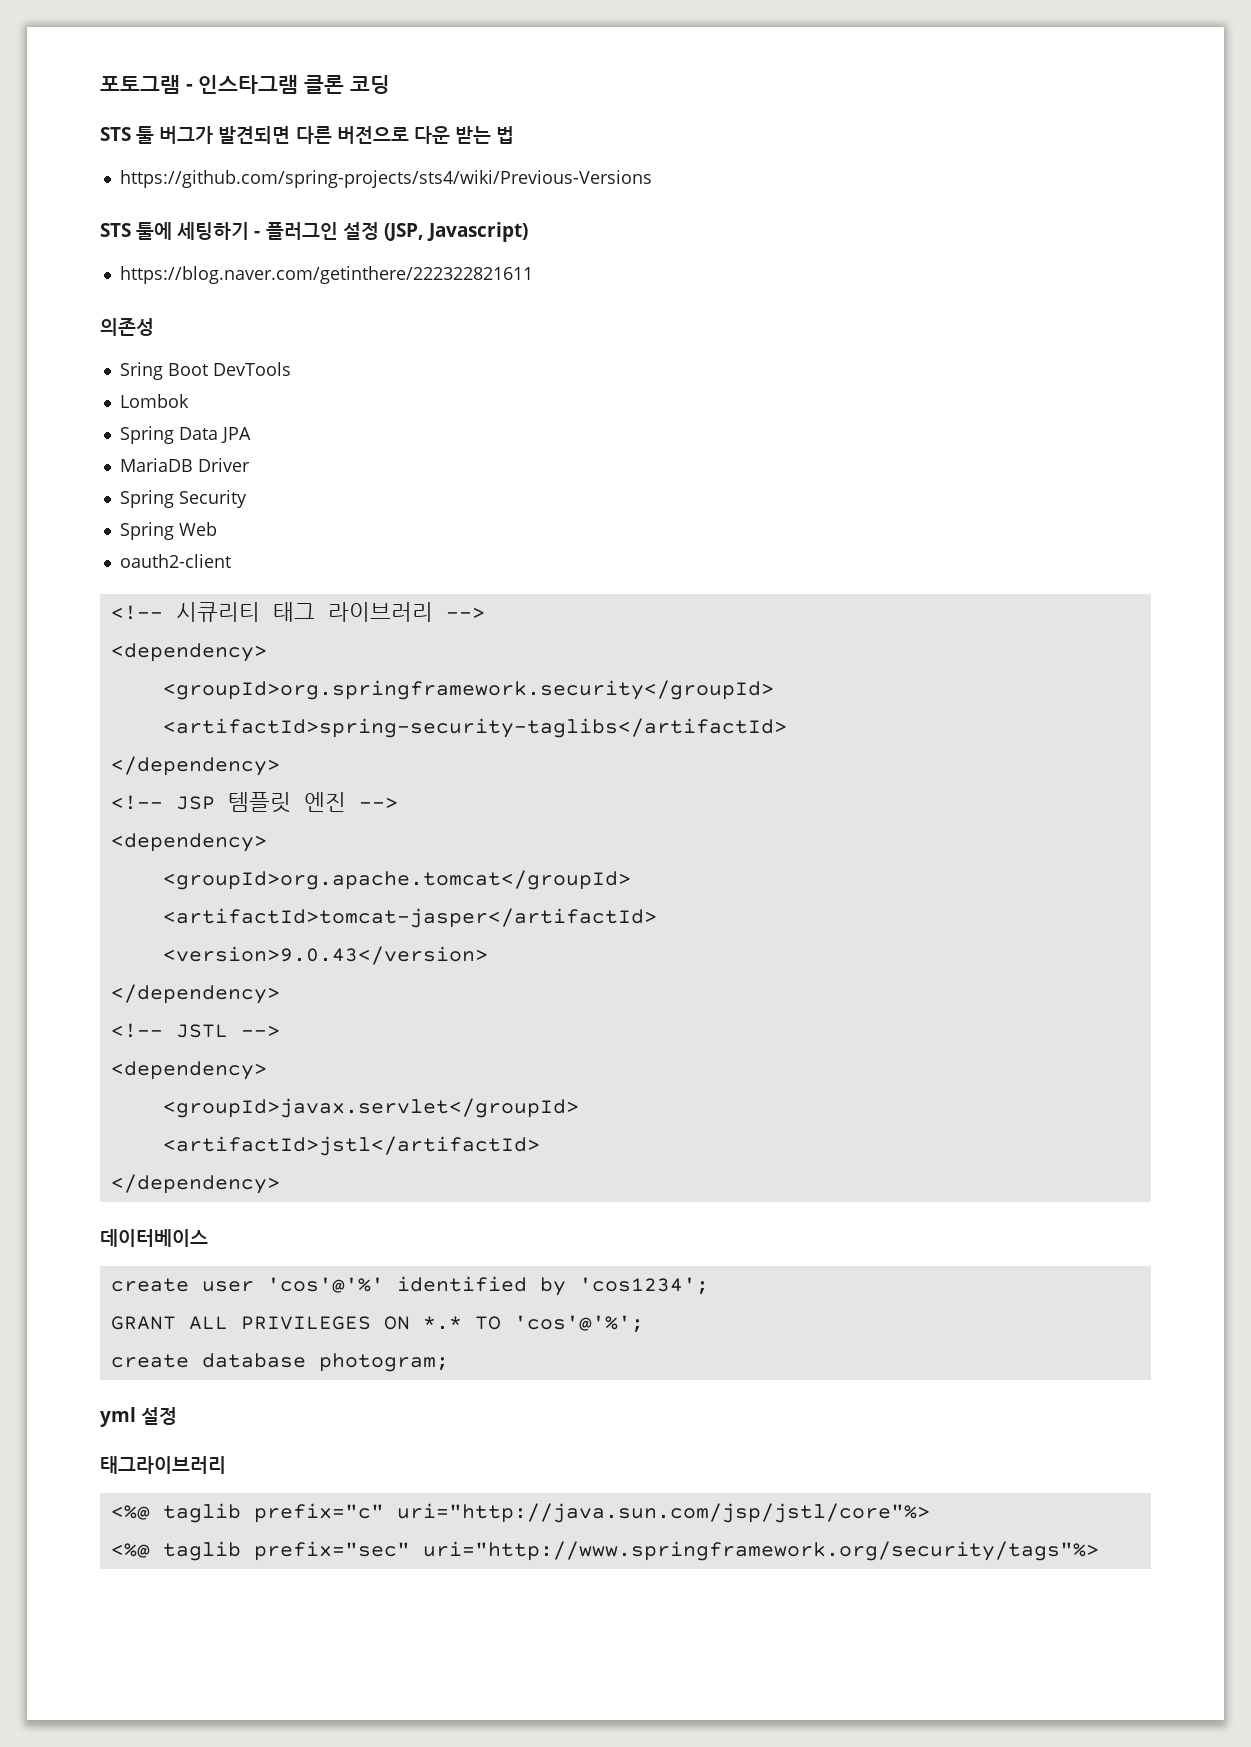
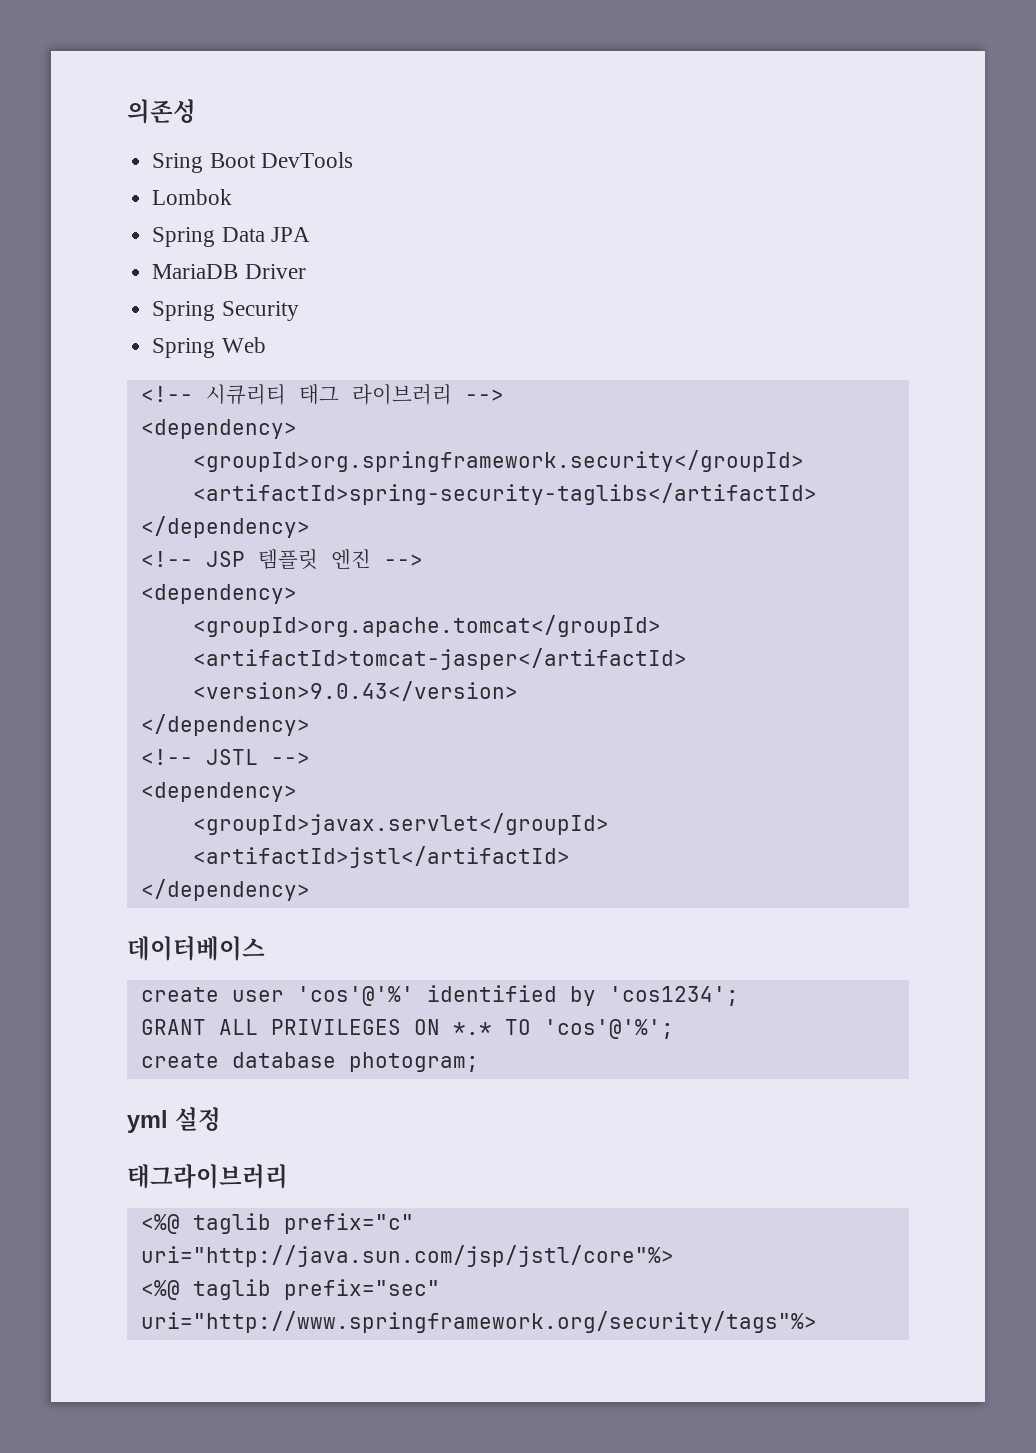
- 포토그램 - 인스타그램 클론 코딩
- STS 툴 버그가 발견되면 다른 버전으로 다운 받는 법
- https://github.com/spring-projects/sts4/wiki/Previous-Versions
- STS 툴에 세팅하기 - 플러그인 설정 (JSP, Javascript)
- https://blog.naver.com/getinthere/222322821611
- oauth2-client

